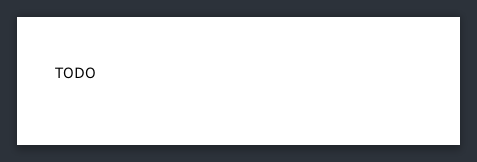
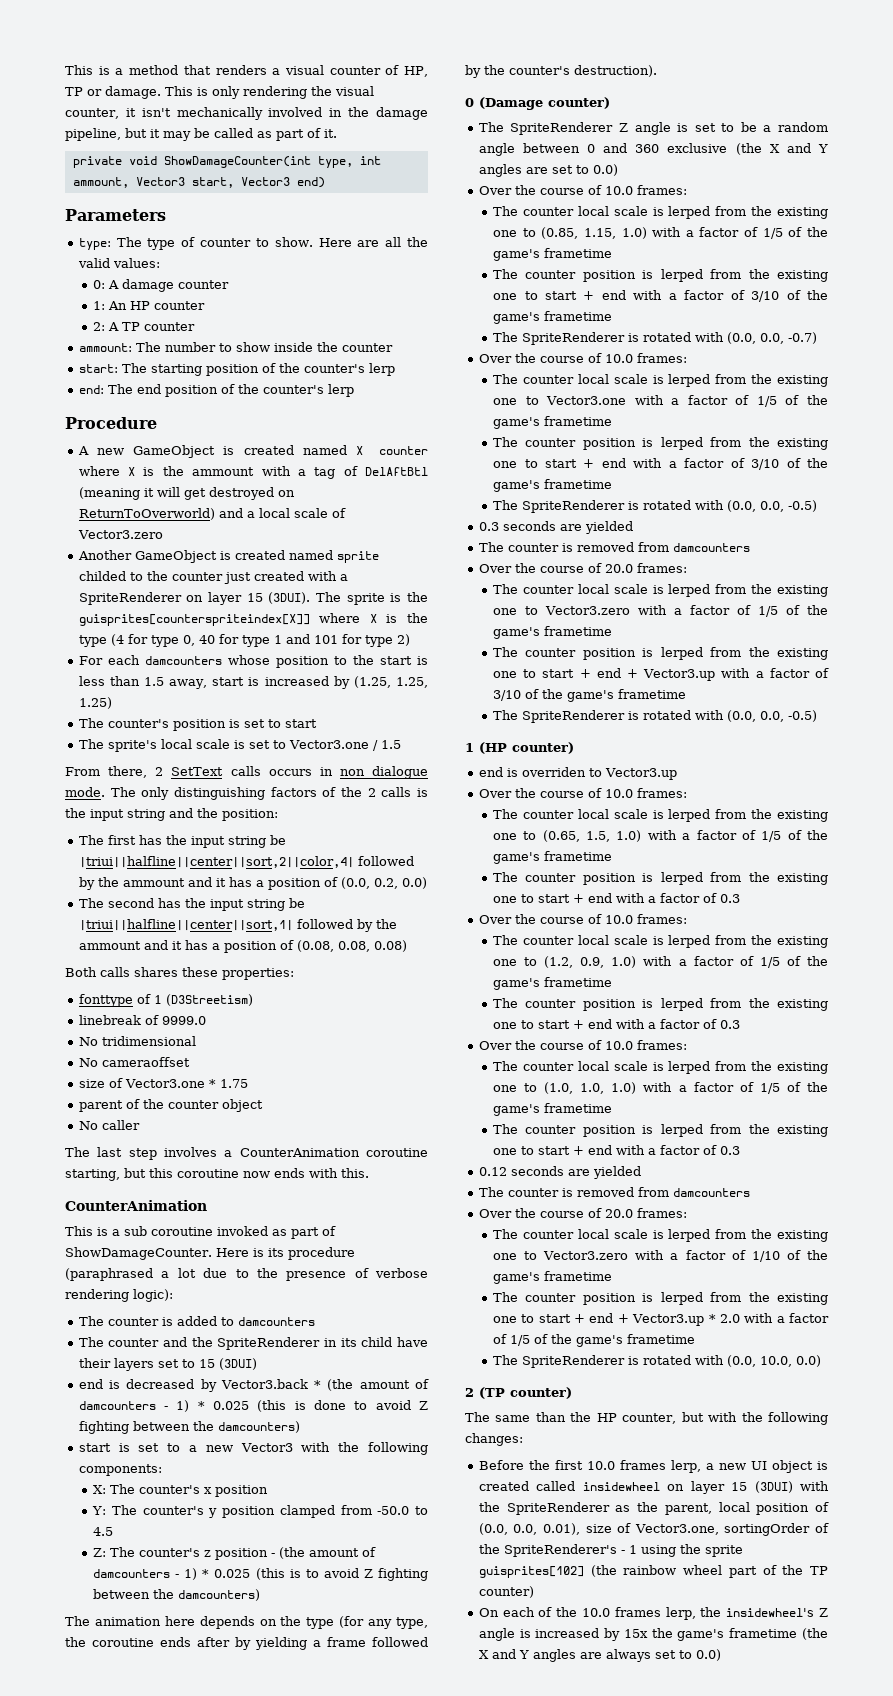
- TODO
+ This is a method that renders a visual counter of HP, TP or damage. This is only rendering the visual counter, it isn't mechanically involved in the damage pipeline, but it may be called as part of it.
+ private void ShowDamageCounter(int type, int ammount, Vector3 start, Vector3 end)
+ Parameters
+ type: The type of counter to show. Here are all the valid values:
+ 0: A damage counter
+ 1: An HP counter
+ 2: A TP counter
+ ammount: The number to show inside the counter
+ start: The starting position of the counter's lerp
+ end: The end position of the counter's lerp
+ Procedure
+ A new GameObject is created named X counter where X is the ammount with a tag of DelAftBtl (meaning it will get destroyed on ReturnToOverworld) and a local scale of Vector3.zero
+ Another GameObject is created named sprite childed to the counter just created with a SpriteRenderer on layer 15 (3DUI). The sprite is the guisprites[counterspriteindex[X]] where X is the type (4 for type 0, 40 for type 1 and 101 for type 2)
+ For each damcounters whose position to the start is less than 1.5 away, start is increased by (1.25, 1.25, 1.25)
+ The counter's position is set to start
+ The sprite's local scale is set to Vector3.one / 1.5
+ From there, 2 SetText calls occurs in non dialogue mode. The only distinguishing factors of the 2 calls is the input string and the position:
+ The first has the input string be |triui||halfline||center||sort,2||color,4| followed by the ammount and it has a position of (0.0, 0.2, 0.0)
+ The second has the input string be |triui||halfline||center||sort,1| followed by the ammount and it has a position of (0.08, 0.08, 0.08)
+ Both calls shares these properties:
+ fonttype of 1 (D3Streetism)
+ linebreak of 9999.0
+ No tridimensional
+ No cameraoffset
+ size of Vector3.one * 1.75
+ parent of the counter object
+ No caller
+ The last step involves a CounterAnimation coroutine starting, but this coroutine now ends with this.
+ CounterAnimation
+ This is a sub coroutine invoked as part of ShowDamageCounter. Here is its procedure (paraphrased a lot due to the presence of verbose rendering logic):
+ The counter is added to damcounters
+ The counter and the SpriteRenderer in its child have their layers set to 15 (3DUI)
+ end is decreased by Vector3.back * (the amount of damcounters - 1) * 0.025 (this is done to avoid Z fighting between the damcounters)
+ start is set to a new Vector3 with the following components:
+ X: The counter's x position
+ Y: The counter's y position clamped from -50.0 to 4.5
+ Z: The counter's z position - (the amount of damcounters - 1) * 0.025 (this is to avoid Z fighting between the damcounters)
+ The animation here depends on the type (for any type, the coroutine ends after by yielding a frame followed by the counter's destruction).
+ 0 (Damage counter)
+ The SpriteRenderer Z angle is set to be a random angle between 0 and 360 exclusive (the X and Y angles are set to 0.0)
+ Over the course of 10.0 frames:
+ The counter local scale is lerped from the existing one to (0.85, 1.15, 1.0) with a factor of 1/5 of the game's frametime
+ The counter position is lerped from the existing one to start + end with a factor of 3/10 of the game's frametime
+ The SpriteRenderer is rotated with (0.0, 0.0, -0.7)
+ Over the course of 10.0 frames:
+ The counter local scale is lerped from the existing one to Vector3.one with a factor of 1/5 of the game's frametime
+ The counter position is lerped from the existing one to start + end with a factor of 3/10 of the game's frametime
+ The SpriteRenderer is rotated with (0.0, 0.0, -0.5)
+ 0.3 seconds are yielded
+ The counter is removed from damcounters
+ Over the course of 20.0 frames:
+ The counter local scale is lerped from the existing one to Vector3.zero with a factor of 1/5 of the game's frametime
+ The counter position is lerped from the existing one to start + end + Vector3.up with a factor of 3/10 of the game's frametime
+ The SpriteRenderer is rotated with (0.0, 0.0, -0.5)
+ 1 (HP counter)
+ end is overriden to Vector3.up
+ Over the course of 10.0 frames:
+ The counter local scale is lerped from the existing one to (0.65, 1.5, 1.0) with a factor of 1/5 of the game's frametime
+ The counter position is lerped from the existing one to start + end with a factor of 0.3
+ Over the course of 10.0 frames:
+ The counter local scale is lerped from the existing one to (1.2, 0.9, 1.0) with a factor of 1/5 of the game's frametime
+ The counter position is lerped from the existing one to start + end with a factor of 0.3
+ Over the course of 10.0 frames:
+ The counter local scale is lerped from the existing one to (1.0, 1.0, 1.0) with a factor of 1/5 of the game's frametime
+ The counter position is lerped from the existing one to start + end with a factor of 0.3
+ 0.12 seconds are yielded
+ The counter is removed from damcounters
+ Over the course of 20.0 frames:
+ The counter local scale is lerped from the existing one to Vector3.zero with a factor of 1/10 of the game's frametime
+ The counter position is lerped from the existing one to start + end + Vector3.up * 2.0 with a factor of 1/5 of the game's frametime
+ The SpriteRenderer is rotated with (0.0, 10.0, 0.0)
+ 2 (TP counter)
+ The same than the HP counter, but with the following changes:
+ Before the first 10.0 frames lerp, a new UI object is created called insidewheel on layer 15 (3DUI) with the SpriteRenderer as the parent, local position of (0.0, 0.0, 0.01), size of Vector3.one, sortingOrder of the SpriteRenderer's - 1 using the sprite guisprites[102] (the rainbow wheel part of the TP counter)
+ On each of the 10.0 frames lerp, the insidewheel's Z angle is increased by 15x the game's frametime (the X and Y angles are always set to 0.0)

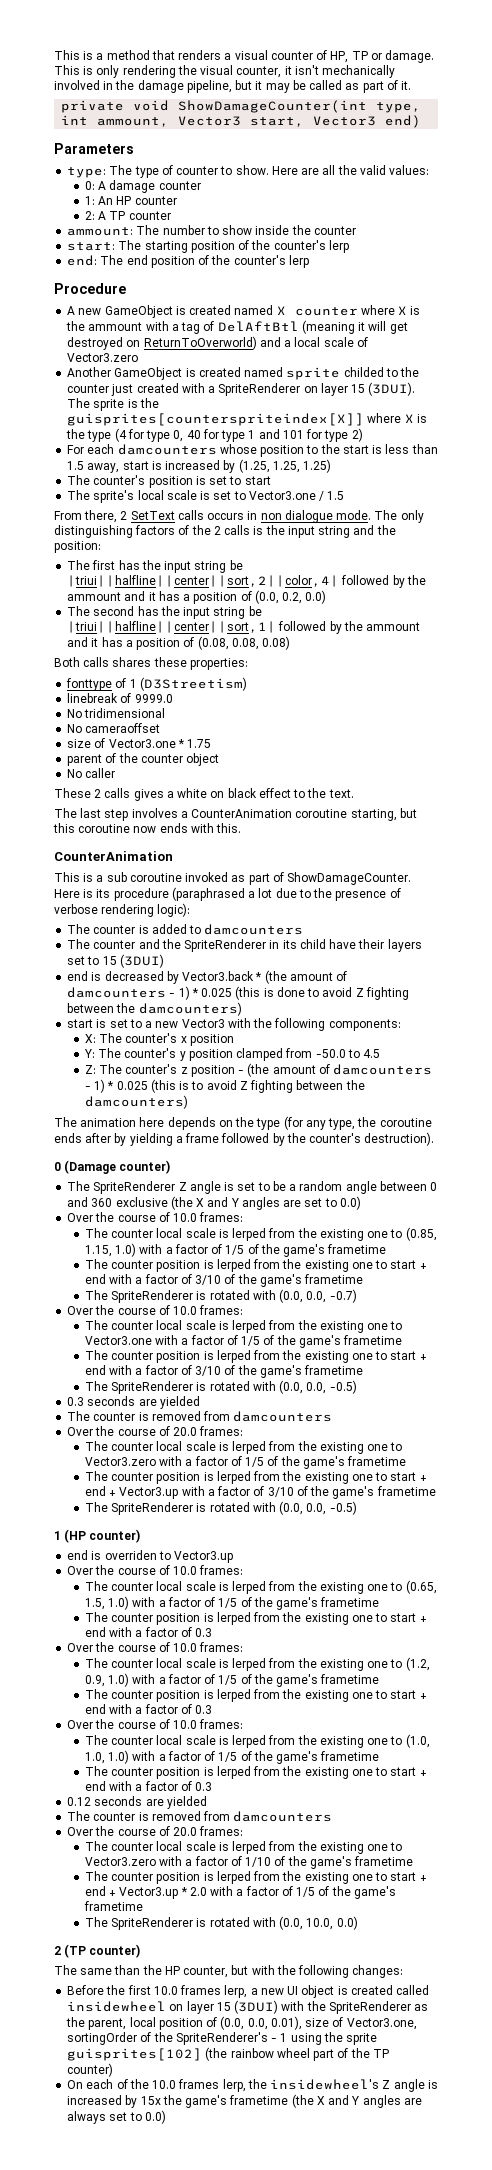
+ These 2 calls gives a white on black effect to the text.

